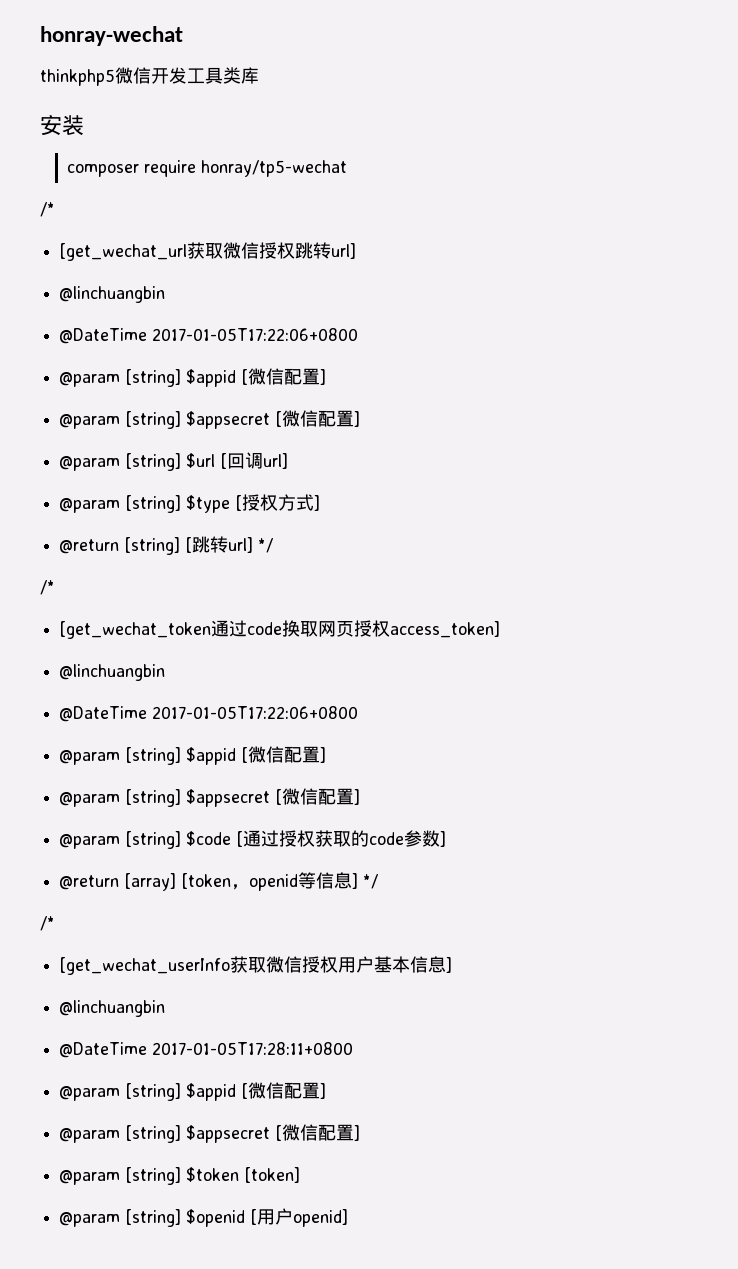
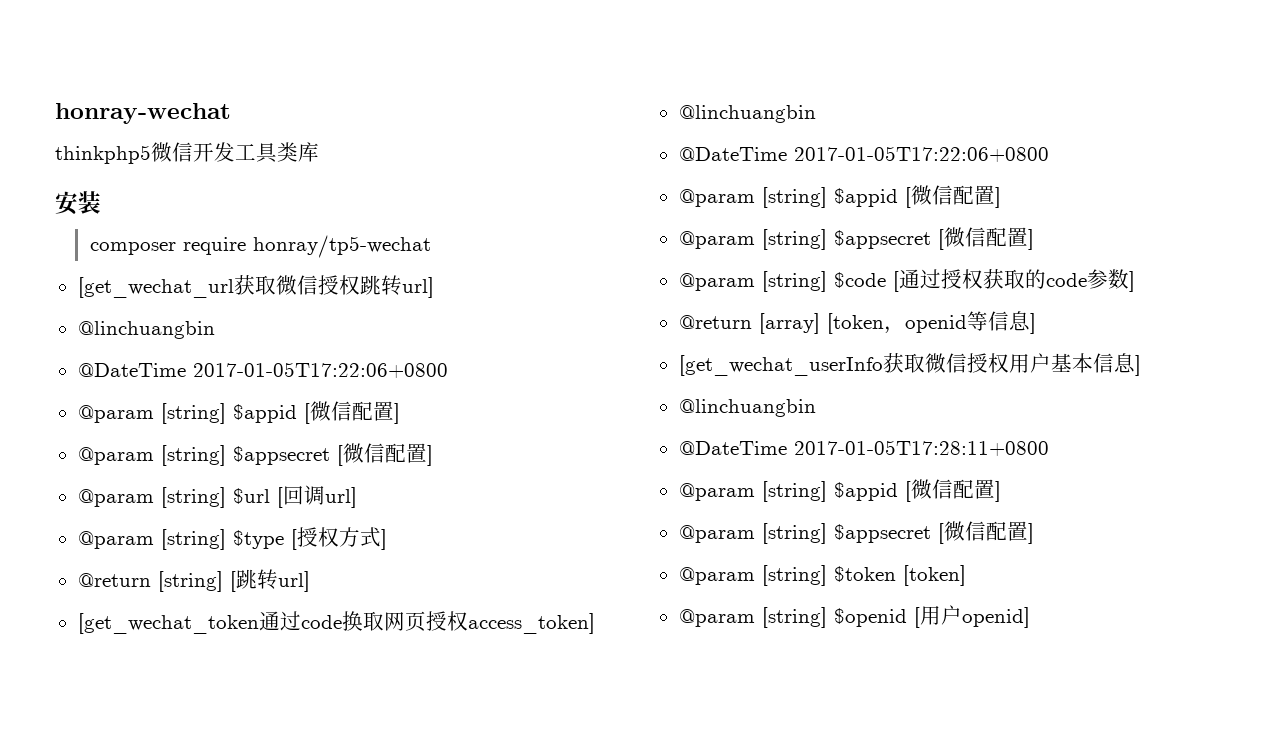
  composer require honray/tp5-wechat
- /*
- @return [string] [跳转url] */
- /*
+ @return [string] [跳转url]
- @return [array] [token，openid等信息] */
- /*
+ @return [array] [token，openid等信息]

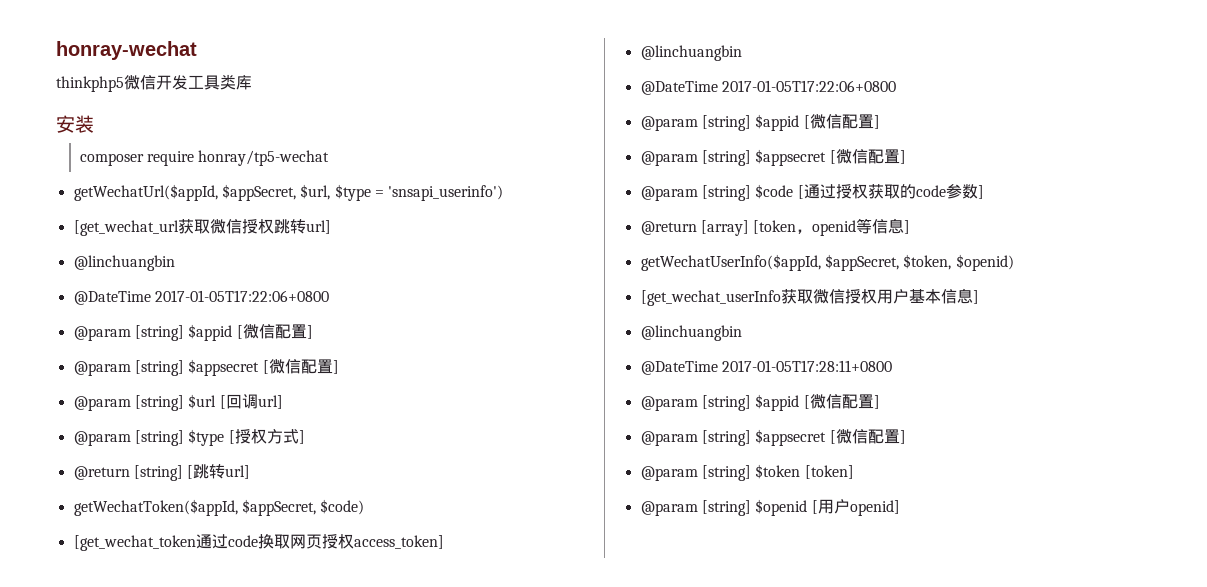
+ getWechatUrl($appId, $appSecret, $url, $type = 'snsapi_userinfo')
+ getWechatToken($appId, $appSecret, $code)
+ getWechatUserInfo($appId, $appSecret, $token, $openid)

